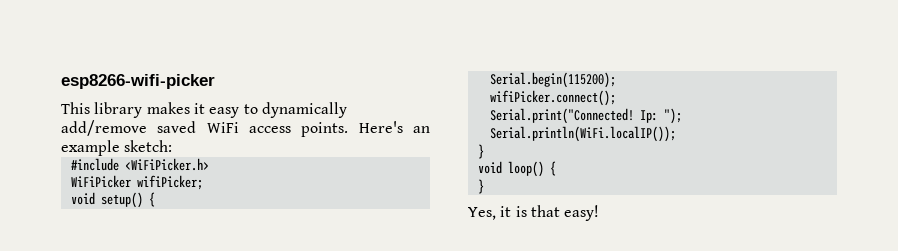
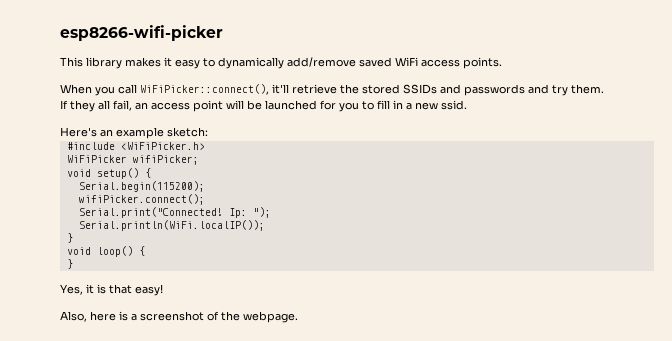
- This library makes it easy to dynamically add/remove saved WiFi access points. Here's an example sketch:
+ This library makes it easy to dynamically add/remove saved WiFi access points.
+ When you call WiFiPicker::connect(), it'll retrieve the stored SSIDs and passwords and try them.
+ If they all fail, an access point will be launched for you to fill in a new ssid.
+ Here's an example sketch:
+ Also, here is a screenshot of the webpage.

